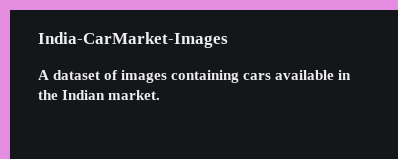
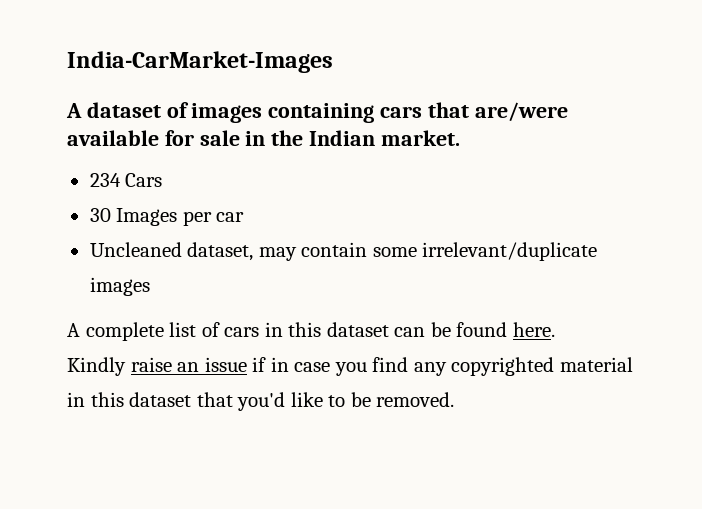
- A dataset of images containing cars available in the Indian market.
+ A dataset of images containing cars that are/were available for sale in the Indian market.
+ 234 Cars
+ 30 Images per car
+ Uncleaned dataset, may contain some irrelevant/duplicate images
+ A complete list of cars in this dataset can be found here.
+ Kindly raise an issue if in case you find any copyrighted material in this dataset that you'd like to be removed.

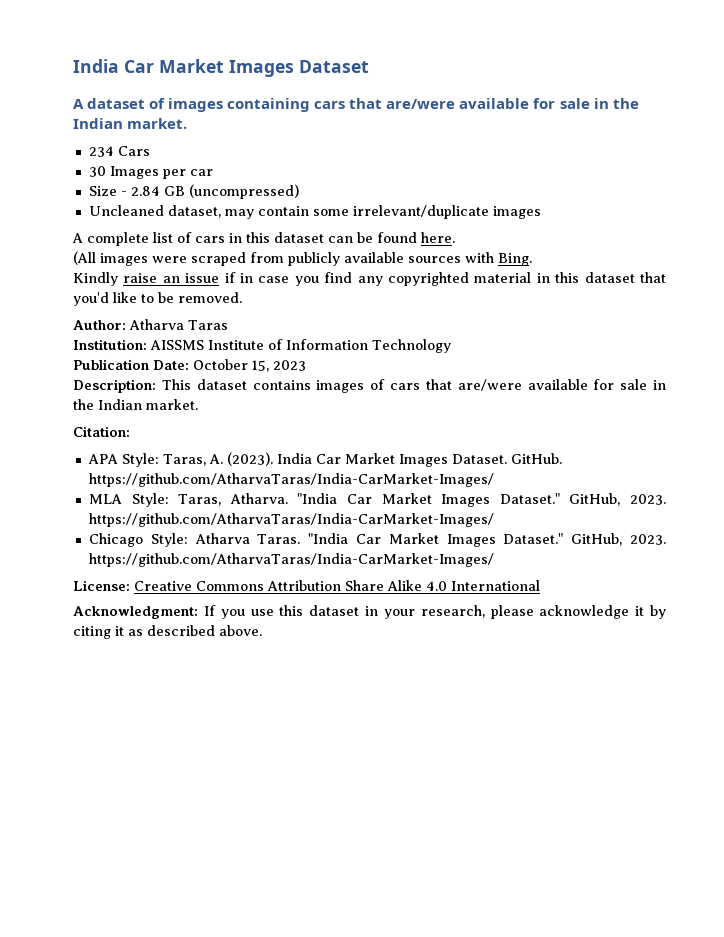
- India-CarMarket-Images
+ India Car Market Images Dataset
+ Size - 2.84 GB (uncompressed)
+ (All images were scraped from publicly available sources with Bing.
+ Author: Atharva Taras
+ Institution: AISSMS Institute of Information Technology
+ Publication Date: October 15, 2023
+ Description: This dataset contains images of cars that are/were available for sale in the Indian market.
+ Citation:
+ APA Style: Taras, A. (2023). India Car Market Images Dataset. GitHub. https://github.com/AtharvaTaras/India-CarMarket-Images/
+ MLA Style: Taras, Atharva. "India Car Market Images Dataset." GitHub, 2023. https://github.com/AtharvaTaras/India-CarMarket-Images/
+ Chicago Style: Atharva Taras. "India Car Market Images Dataset." GitHub, 2023. https://github.com/AtharvaTaras/India-CarMarket-Images/
+ License: Creative Commons Attribution Share Alike 4.0 International
+ Acknowledgment: If you use this dataset in your research, please acknowledge it by citing it as described above.

